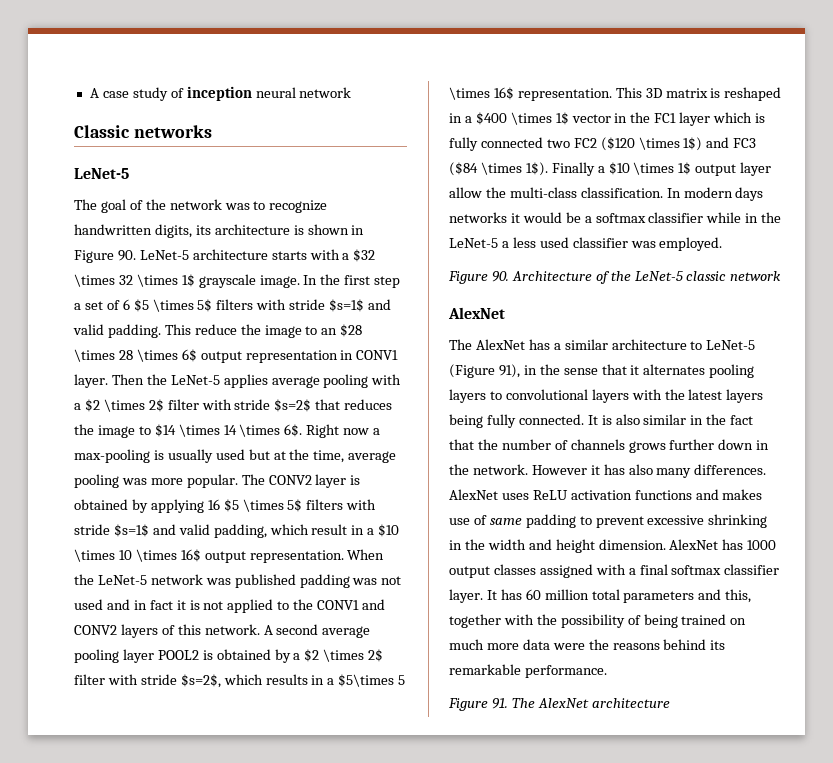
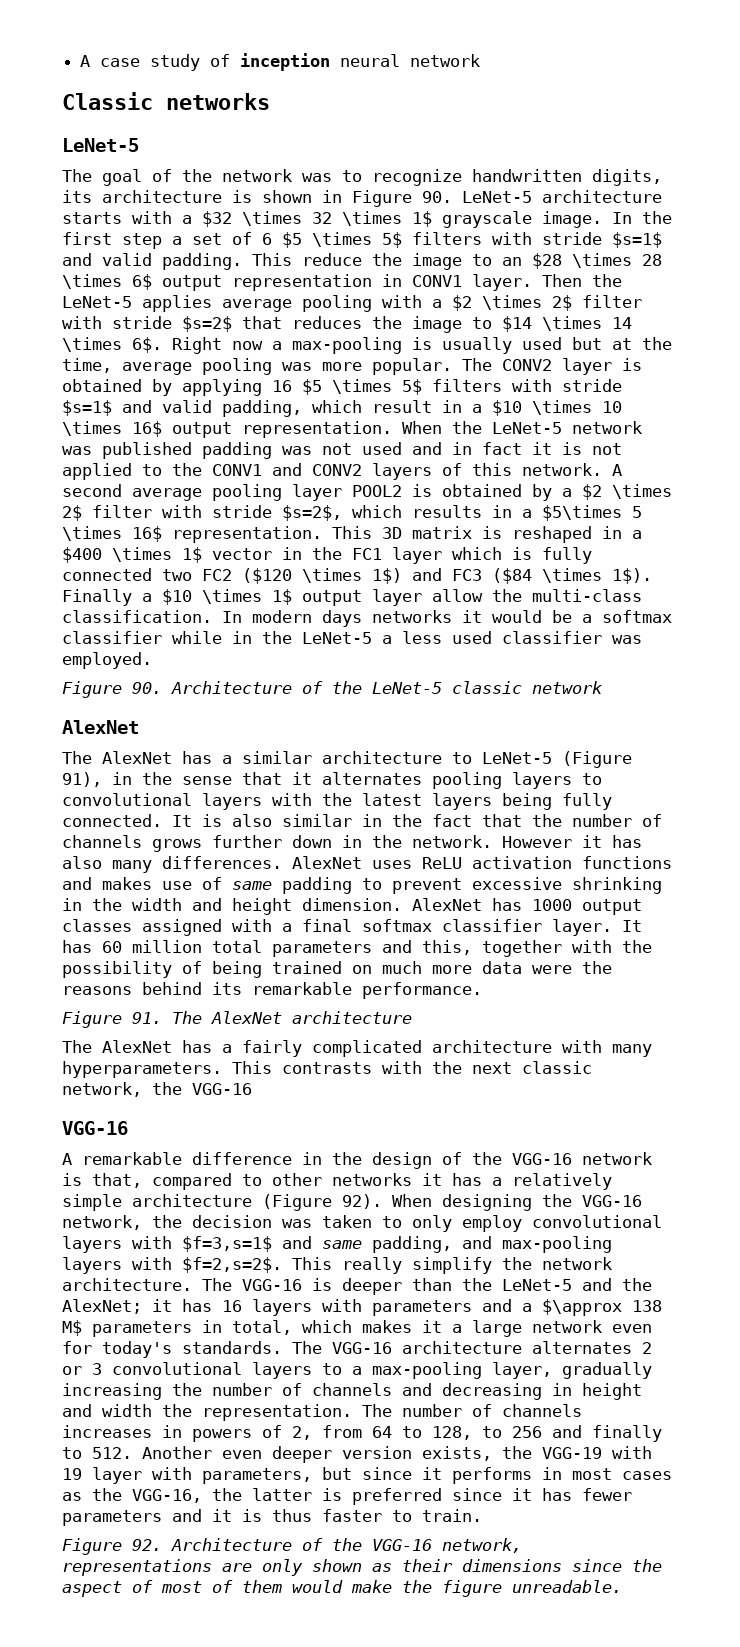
+ The AlexNet has a fairly complicated architecture with many hyperparameters. This contrasts with the next classic network, the VGG-16
+ VGG-16
+ A remarkable difference in the design of the VGG-16 network is that, compared to other networks it has a relatively simple architecture (Figure 92). When designing the VGG-16 network, the decision was taken to only employ convolutional layers with $f=3,s=1$ and same padding, and max-pooling layers with $f=2,s=2$. This really simplify the network architecture. The VGG-16 is deeper than the LeNet-5 and the AlexNet; it has 16 layers with parameters and a $\approx 138 M$ parameters in total, which makes it a large network even for today's standards. The VGG-16 architecture alternates 2 or 3 convolutional layers to a max-pooling layer, gradually increasing the number of channels and decreasing in height and width the representation. The number of channels increases in powers of 2, from 64 to 128, to 256 and finally to 512. Another even deeper version exists, the VGG-19 with 19 layer with parameters, but since it performs in most cases as the VGG-16, the latter is preferred since it has fewer parameters and it is thus faster to train.
+ Figure 92. Architecture of the VGG-16 network, representations are only shown as their dimensions since the aspect of most of them would make the figure unreadable.

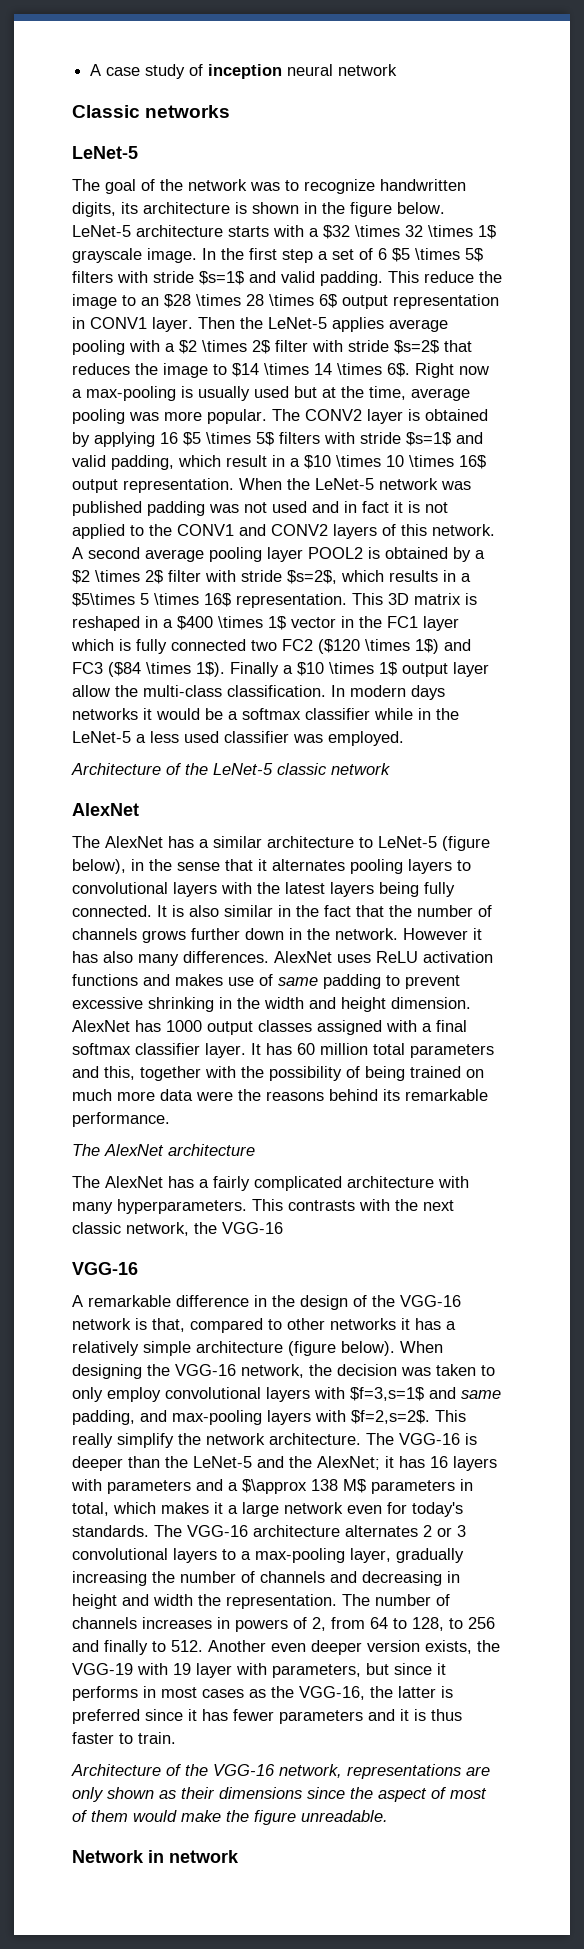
- The goal of the network was to recognize handwritten digits, its architecture is shown in Figure 90. LeNet-5 architecture starts with a $32 \times 32 \times 1$ grayscale image.
+ The goal of the network was to recognize handwritten digits, its architecture is shown in the figure below. LeNet-5 architecture starts with a $32 \times 32 \times 1$ grayscale image.
- Figure 90. Architecture of the LeNet-5 classic network
+ Architecture of the LeNet-5 classic network
- The AlexNet has a similar architecture to LeNet-5 (Figure 91), in the sense that it alternates pooling layers to convolutional layers with the latest layers being fully connected.
+ The AlexNet has a similar architecture to LeNet-5 (figure below), in the sense that it alternates pooling layers to convolutional layers with the latest layers being fully connected.
- Figure 91. The AlexNet architecture
+ The AlexNet architecture
- A remarkable difference in the design of the VGG-16 network is that, compared to other networks it has a relatively simple architecture (Figure 92).
+ A remarkable difference in the design of the VGG-16 network is that, compared to other networks it has a relatively simple architecture (figure below).
- Figure 92. Architecture of the VGG-16 network, representations are only shown as their dimensions since the aspect of most of them would make the figure unreadable.
+ Architecture of the VGG-16 network, representations are only shown as their dimensions since the aspect of most of them would make the figure unreadable.
+ Network in network

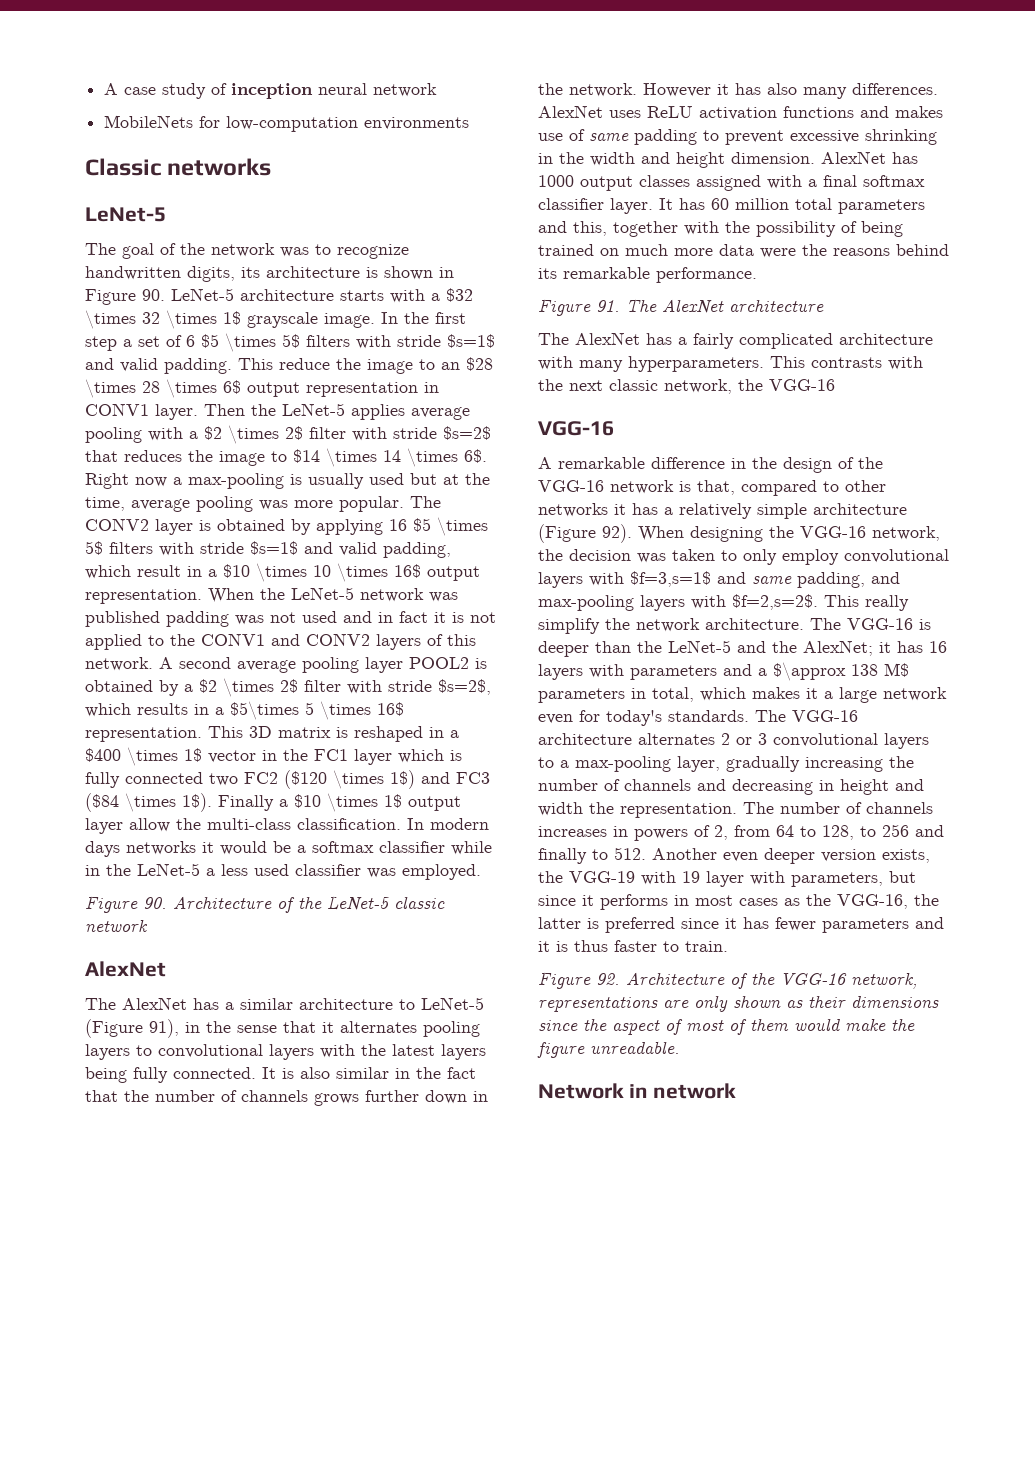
+ MobileNets for low-computation environments
- The goal of the network was to recognize handwritten digits, its architecture is shown in the figure below. LeNet-5 architecture starts with a $32 \times 32 \times 1$ grayscale image.
+ The goal of the network was to recognize handwritten digits, its architecture is shown in Figure 90. LeNet-5 architecture starts with a $32 \times 32 \times 1$ grayscale image.
- Architecture of the LeNet-5 classic network
+ Figure 90. Architecture of the LeNet-5 classic network
- The AlexNet has a similar architecture to LeNet-5 (figure below), in the sense that it alternates pooling layers to convolutional layers with the latest layers being fully connected.
+ The AlexNet has a similar architecture to LeNet-5 (Figure 91), in the sense that it alternates pooling layers to convolutional layers with the latest layers being fully connected.
- The AlexNet architecture
+ Figure 91. The AlexNet architecture
- A remarkable difference in the design of the VGG-16 network is that, compared to other networks it has a relatively simple architecture (figure below).
+ A remarkable difference in the design of the VGG-16 network is that, compared to other networks it has a relatively simple architecture (Figure 92).
- Architecture of the VGG-16 network, representations are only shown as their dimensions since the aspect of most of them would make the figure unreadable.
+ Figure 92. Architecture of the VGG-16 network, representations are only shown as their dimensions since the aspect of most of them would make the figure unreadable.

